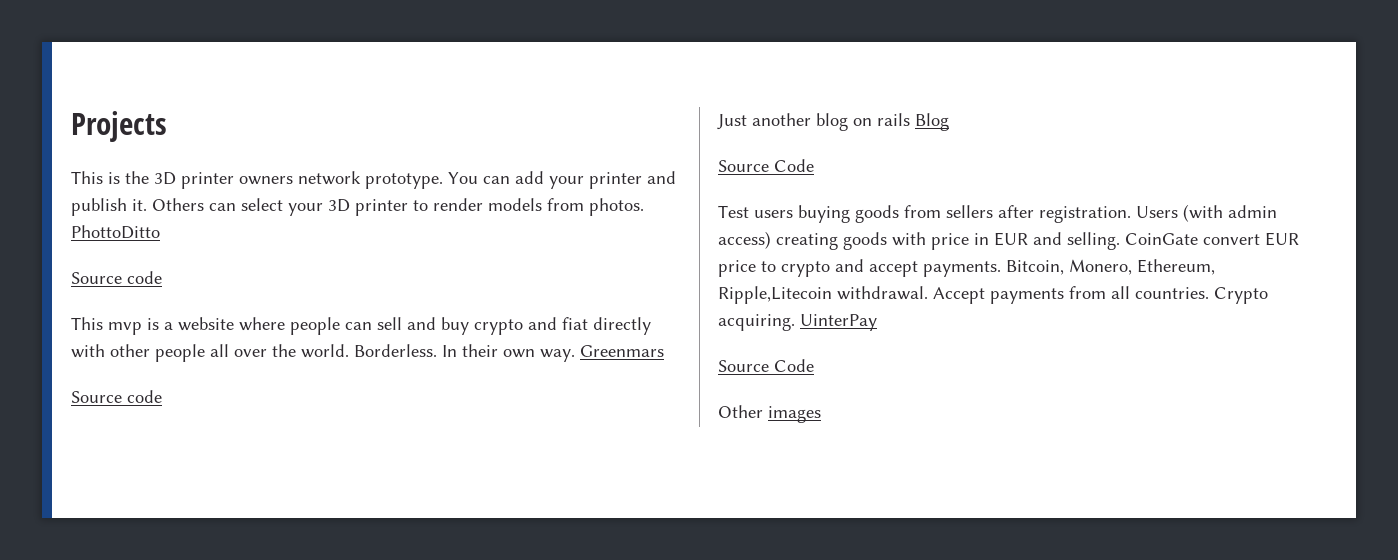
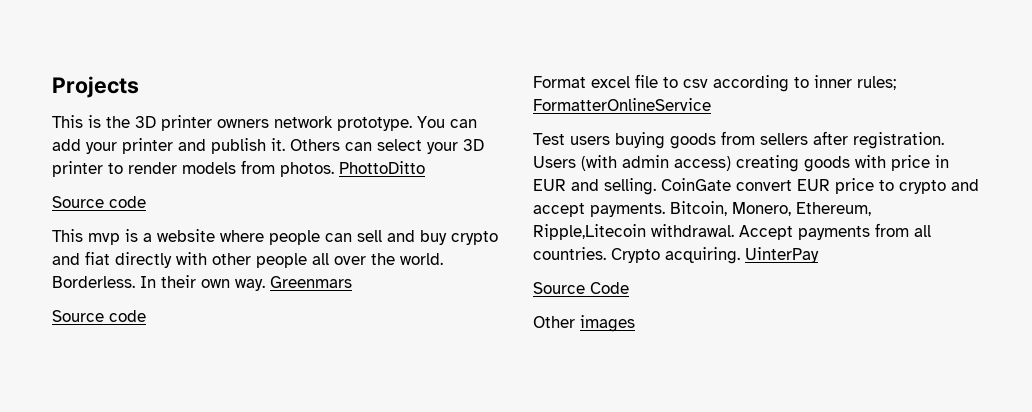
- Just another blog on rails Blog
- Source Code
+ Format excel file to csv according to inner rules; FormatterOnlineService

